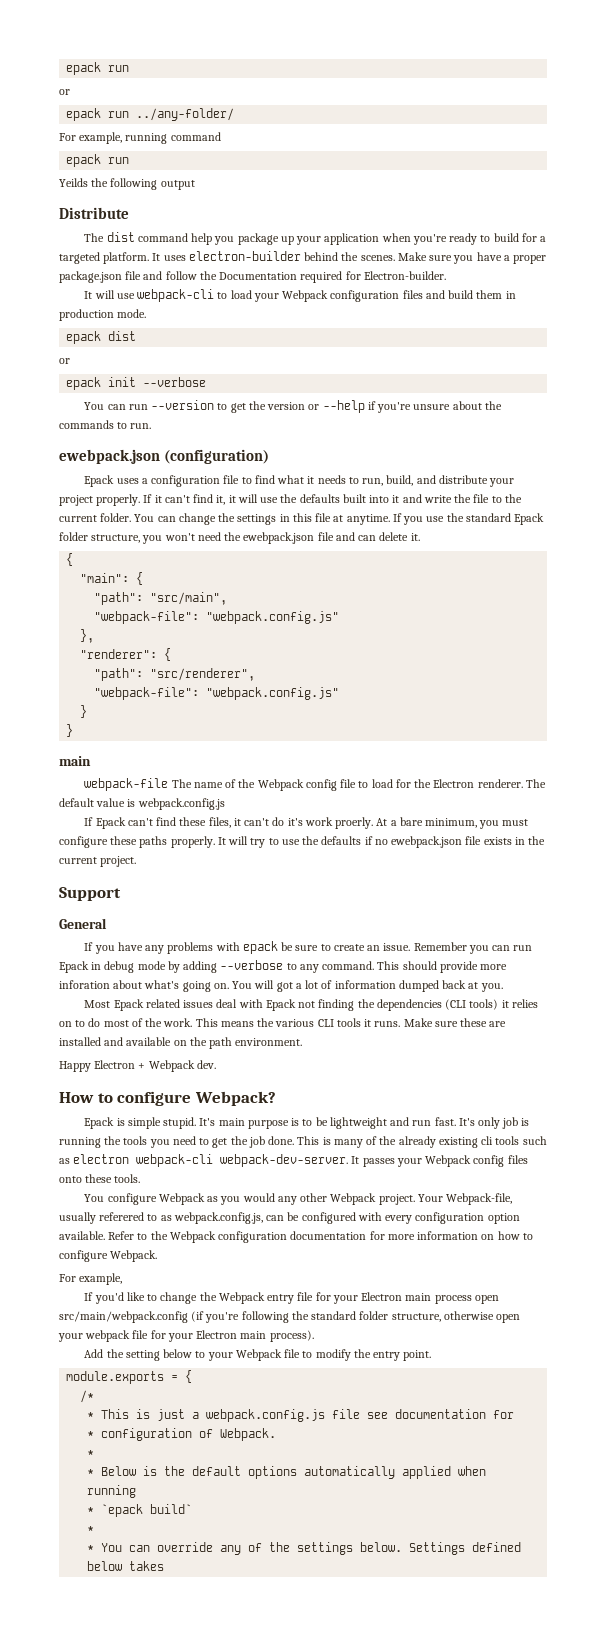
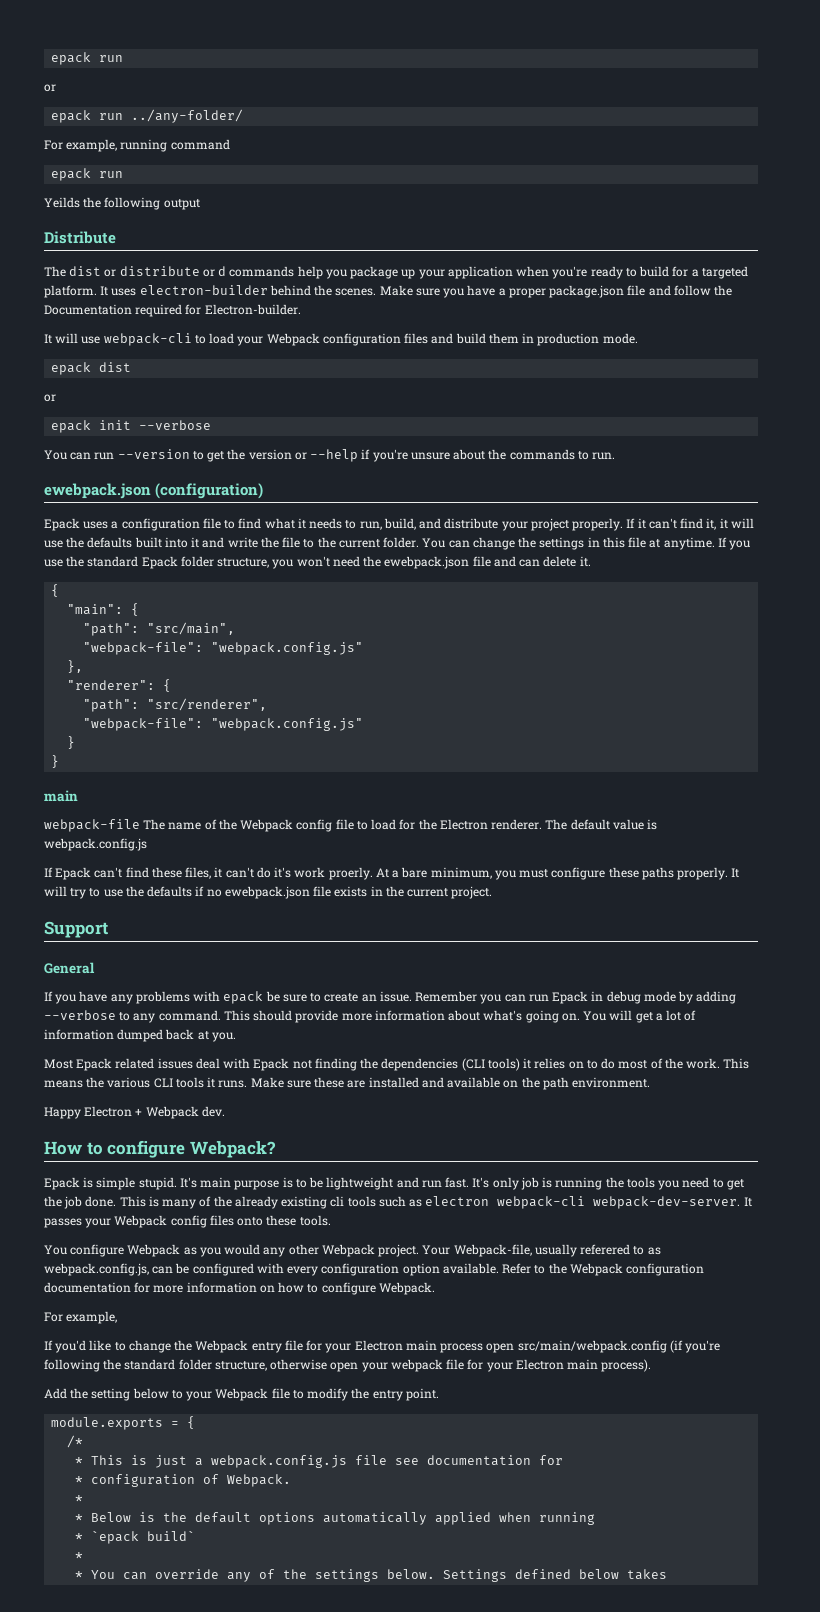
- The dist command help you package up your application when you're ready to build for a targeted platform.
+ The dist or distribute or d commands help you package up your application when you're ready to build for a targeted platform.
- This should provide more inforation about what's going on.
+ This should provide more information about what's going on.
- You will got a lot of information dumped back at you.
+ You will get a lot of information dumped back at you.

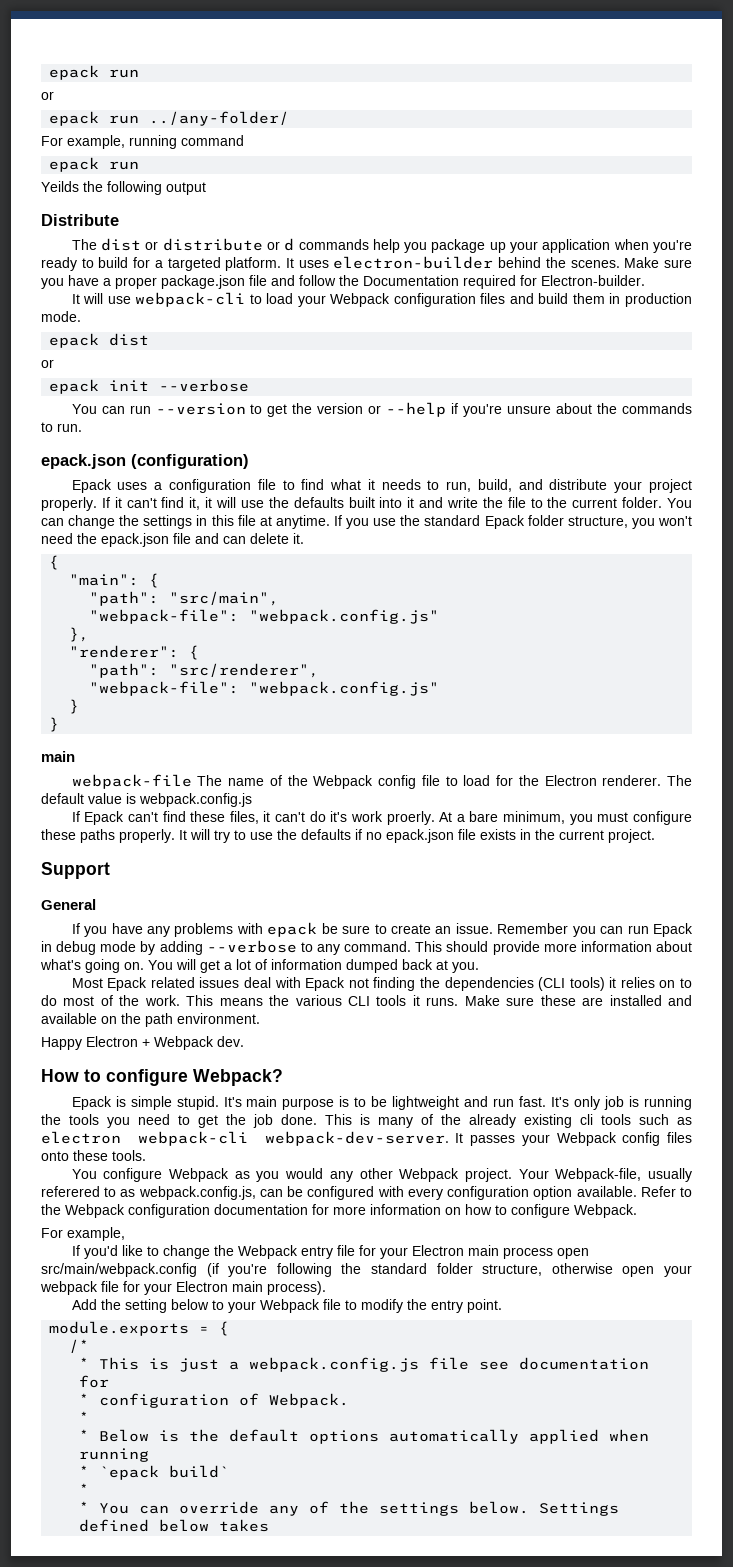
- ewebpack.json (configuration)
+ epack.json (configuration)
- If you use the standard Epack folder structure, you won't need the ewebpack.json file and can delete it.
+ If you use the standard Epack folder structure, you won't need the epack.json file and can delete it.
- It will try to use the defaults if no ewebpack.json file exists in the current project.
+ It will try to use the defaults if no epack.json file exists in the current project.

